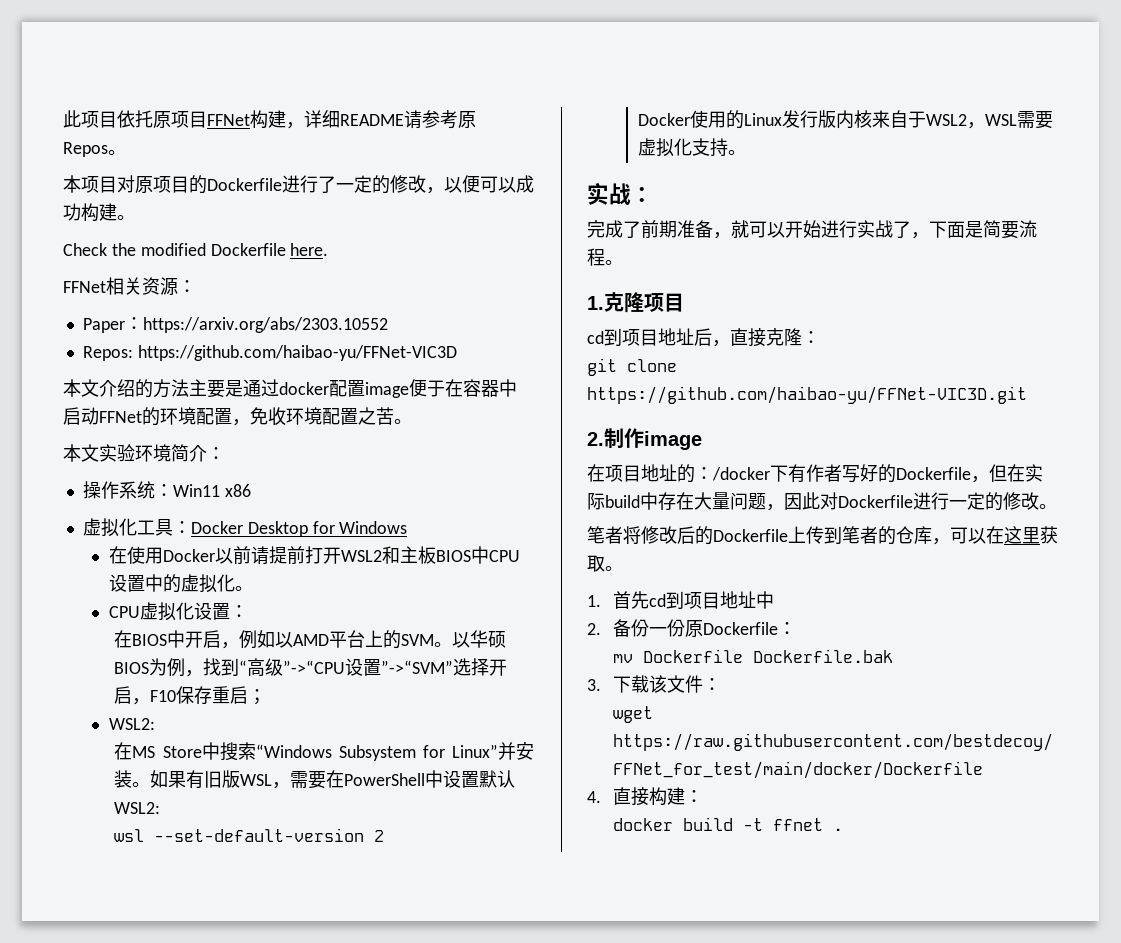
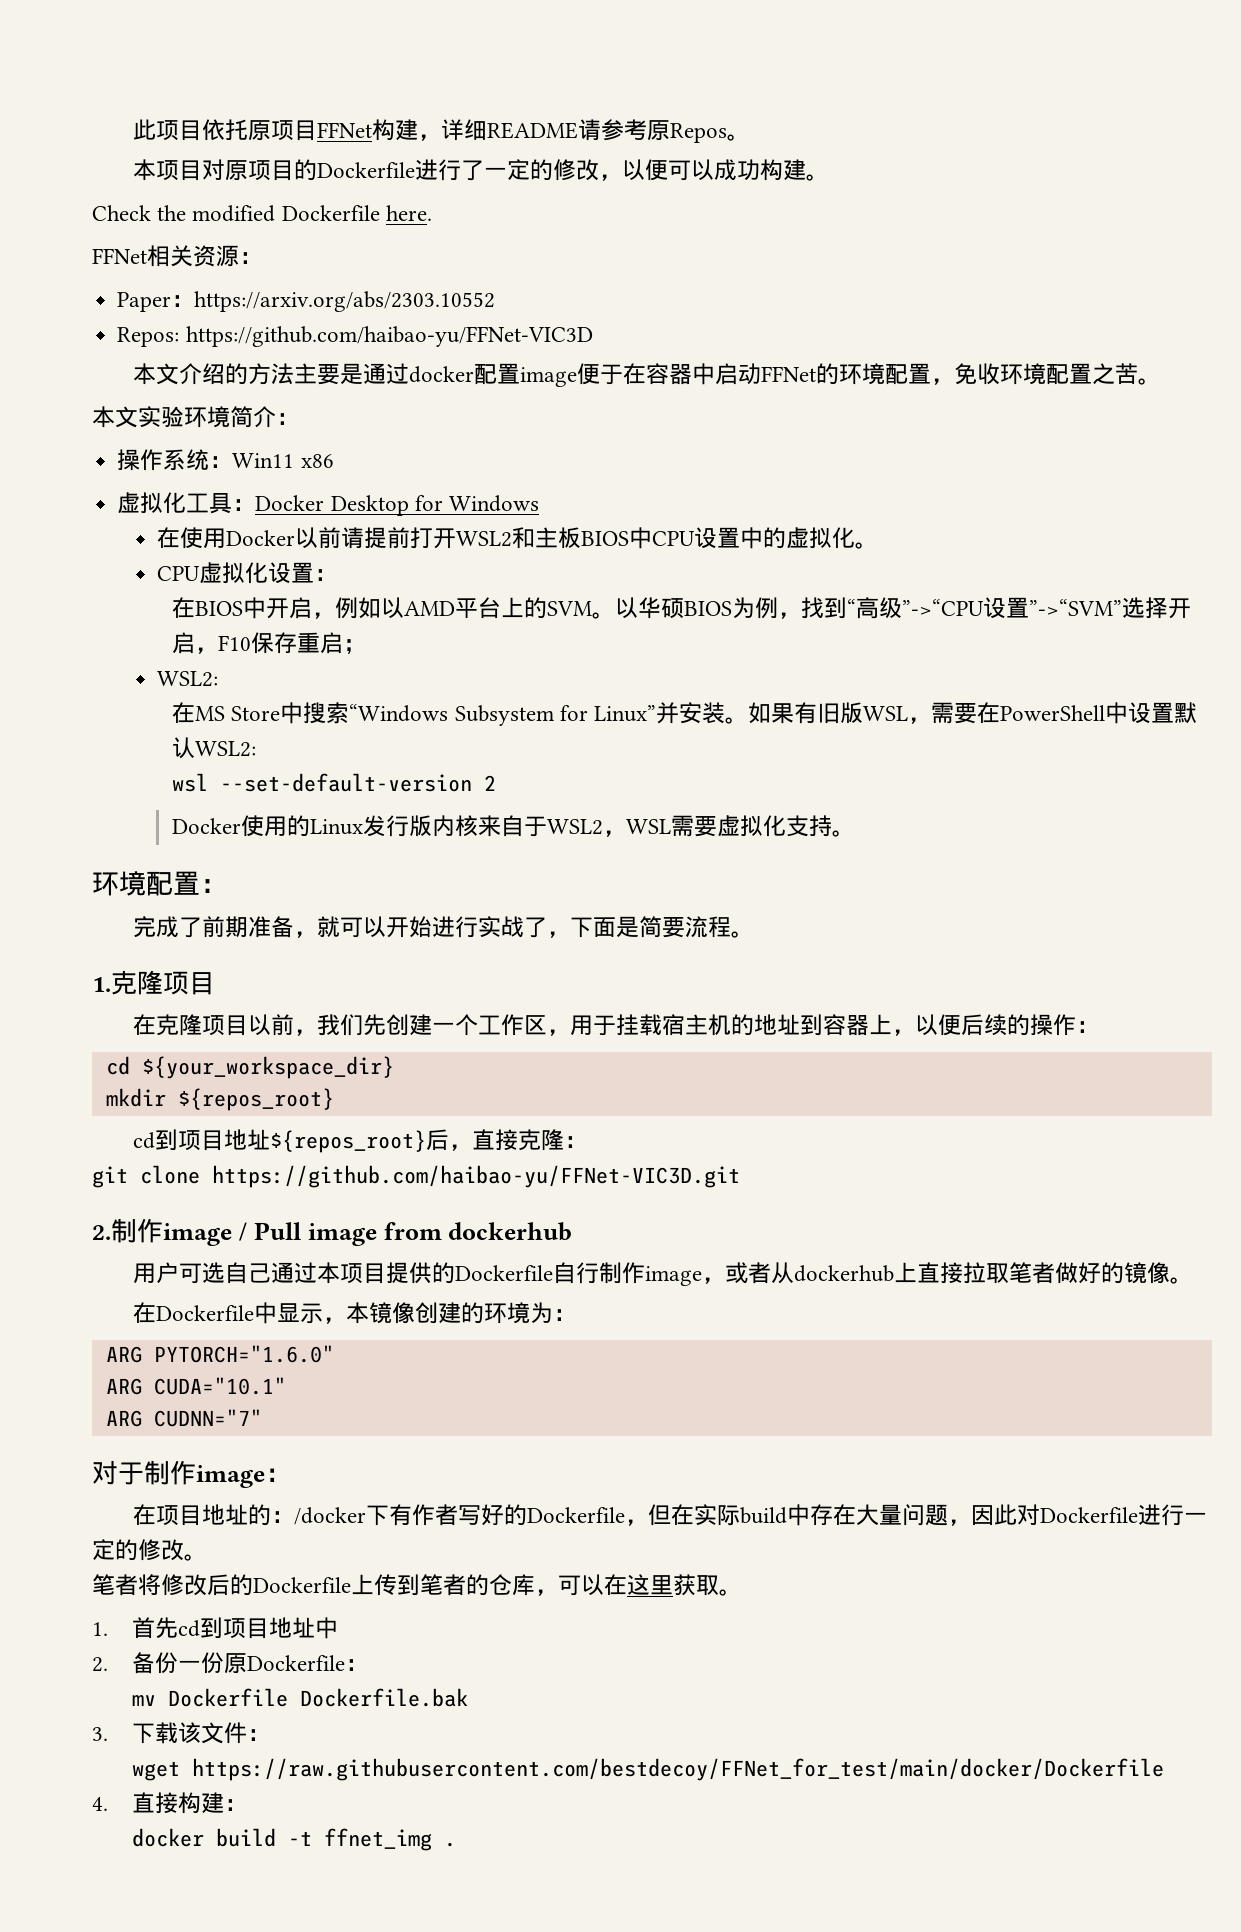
- 实战：
+ 环境配置：
- cd到项目地址后，直接克隆：
+ 在克隆项目以前，我们先创建一个工作区，用于挂载宿主机的地址到容器上，以便后续的操作：
+ cd ${your_workspace_dir}
+ mkdir ${repos_root}
+ cd到项目地址${repos_root}后，直接克隆：
- 2.制作image
+ 2.制作image / Pull image from dockerhub
+ 用户可选自己通过本项目提供的Dockerfile自行制作image，或者从dockerhub上直接拉取笔者做好的镜像。
+ 在Dockerfile中显示，本镜像创建的环境为：
+ ARG PYTORCH="1.6.0"
+ ARG CUDA="10.1"
+ ARG CUDNN="7"
+ 对于制作image：
- docker build -t ffnet .
+ docker build -t ffnet_img .

